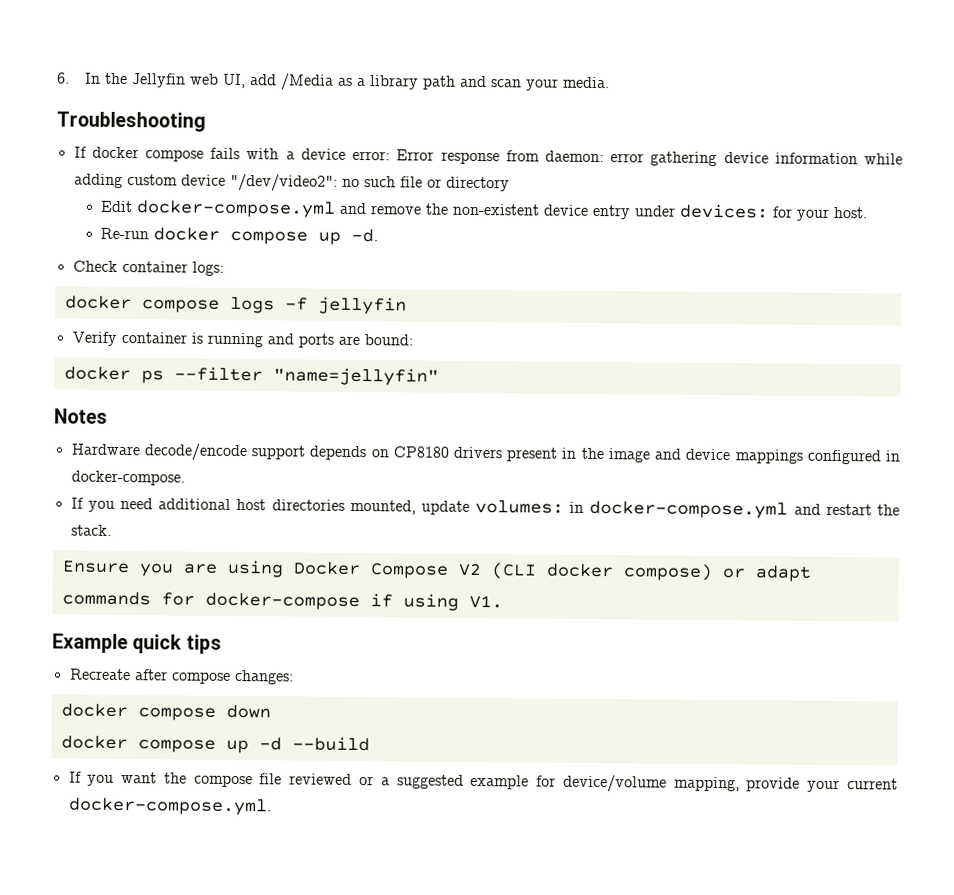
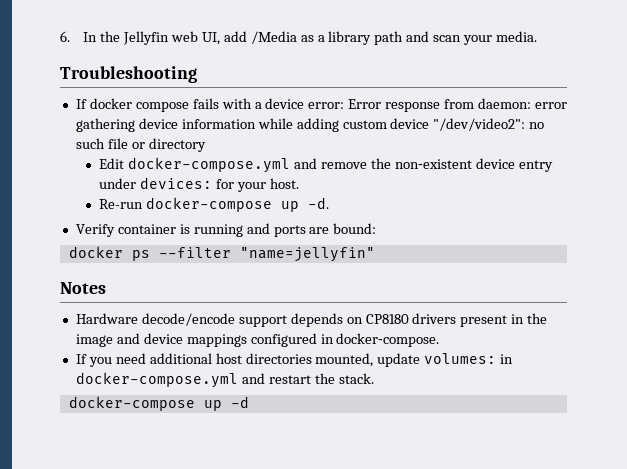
- Re-run docker compose up -d.
+ Re-run docker-compose up -d.
- Check container logs:
- docker compose logs -f jellyfin
- Ensure you are using Docker Compose V2 (CLI docker compose) or adapt commands for docker-compose if using V1.
- Example quick tips
- Recreate after compose changes:
- docker compose down
- docker compose up -d --build
- If you want the compose file reviewed or a suggested example for device/volume mapping, provide your current docker-compose.yml.
+ docker-compose up -d

